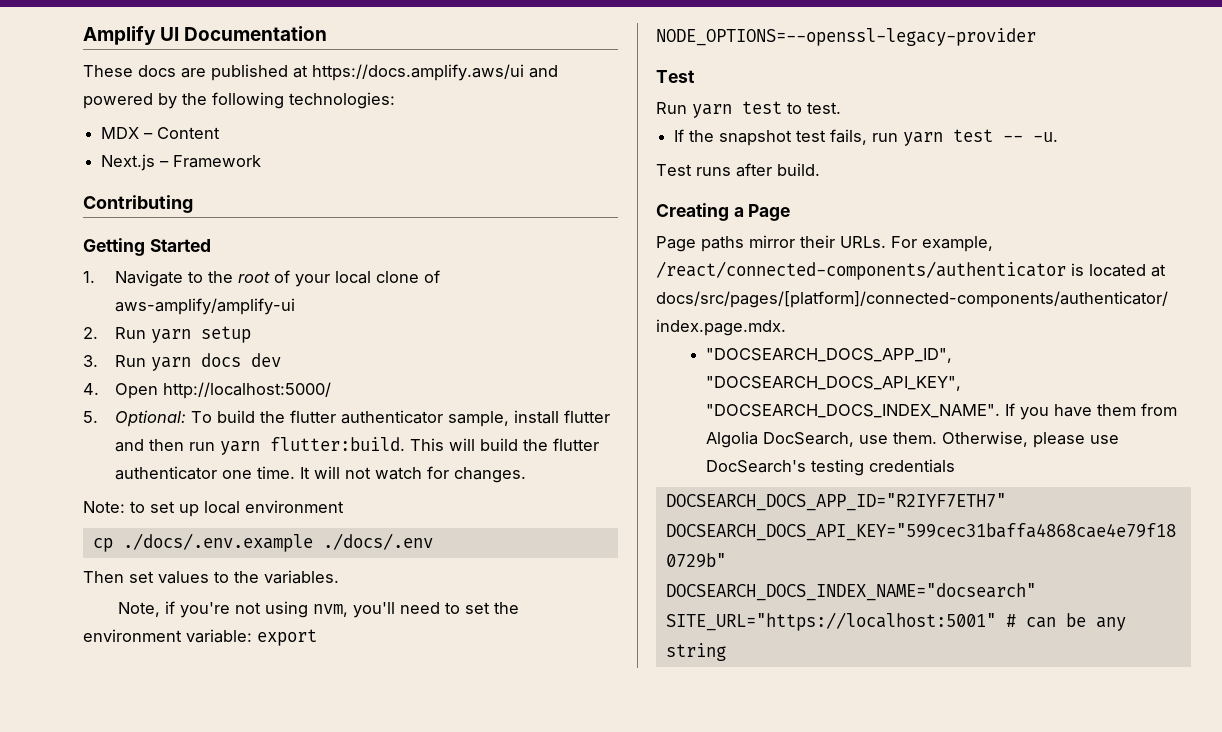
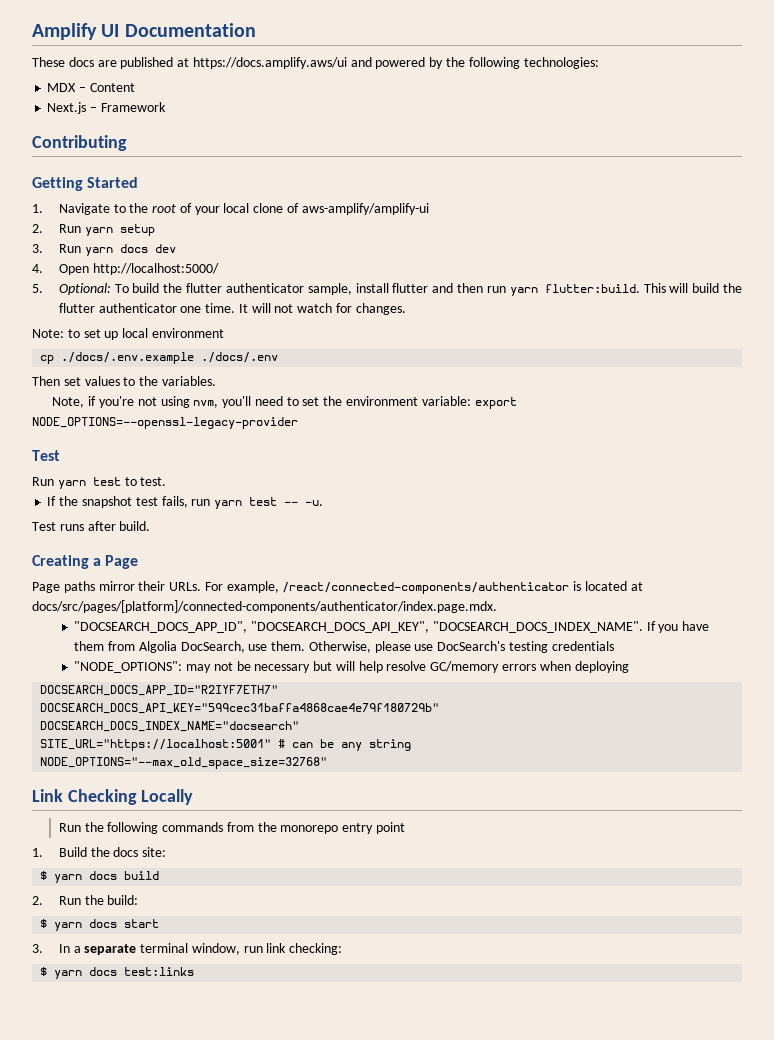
+ "NODE_OPTIONS": may not be necessary but will help resolve GC/memory errors when deploying
+ NODE_OPTIONS="--max_old_space_size=32768"
+ Link Checking Locally
+ Run the following commands from the monorepo entry point
+ 1. Build the docs site:
+ $ yarn docs build
+ 2. Run the build:
+ $ yarn docs start
+ 3. In a separate terminal window, run link checking:
+ $ yarn docs test:links

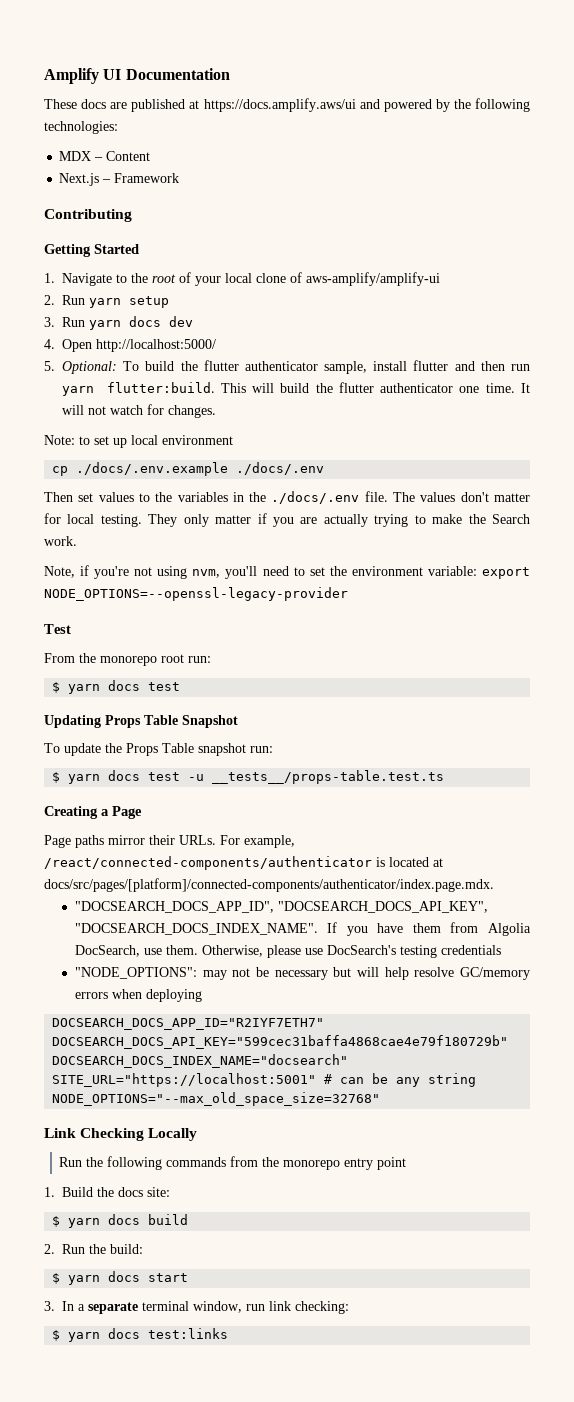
- Then set values to the variables.
+ Then set values to the variables in the ./docs/.env file. The values don't matter for local testing. They only matter if you are actually trying to make the Search work.
- Run yarn test to test.
- If the snapshot test fails, run yarn test -- -u.
- Test runs after build.
+ From the monorepo root run:
+ $ yarn docs test
+ Updating Props Table Snapshot
+ To update the Props Table snapshot run:
+ $ yarn docs test -u __tests__/props-table.test.ts

